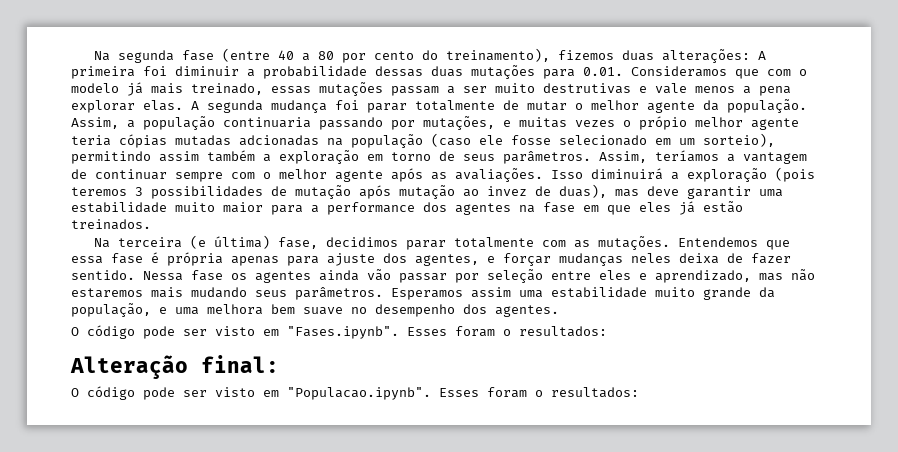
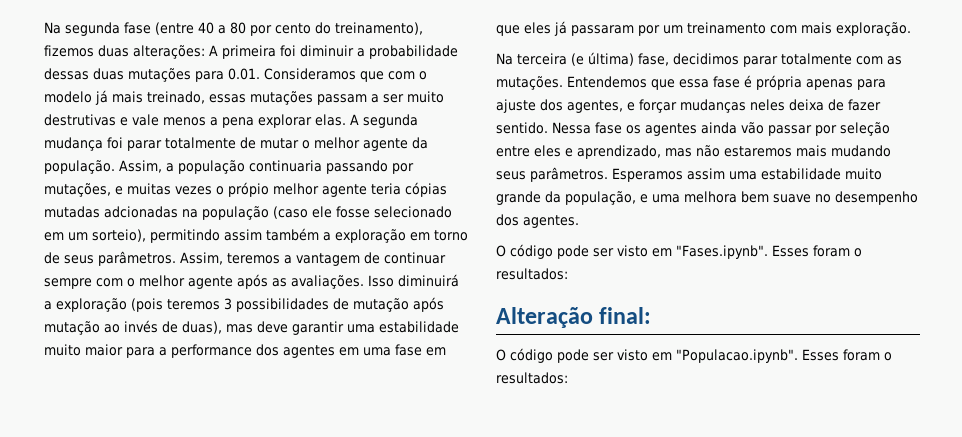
- Assim, teríamos a vantagem de continuar sempre com o melhor agente após as avaliações.
+ Assim, teremos a vantagem de continuar sempre com o melhor agente após as avaliações.
- Isso diminuirá a exploração (pois teremos 3 possibilidades de mutação após mutação ao invez de duas), mas deve garantir uma estabilidade muito maior para a performance dos agentes na fase em que eles já estão treinados.
+ Isso diminuirá a exploração (pois teremos 3 possibilidades de mutação após mutação ao invés de duas), mas deve garantir uma estabilidade muito maior para a performance dos agentes em uma fase em que eles já passaram por um treinamento com mais exploração.

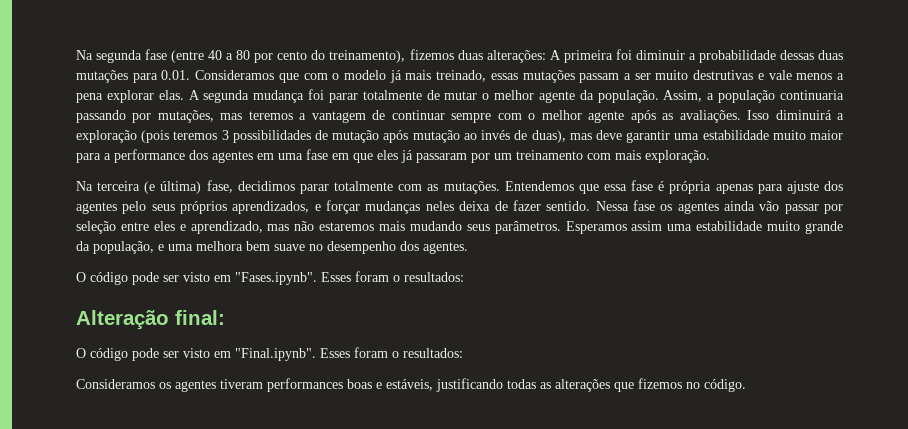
- Assim, a população continuaria passando por mutações, e muitas vezes o própio melhor agente teria cópias mutadas adcionadas na população (caso ele fosse selecionado em um sorteio), permitindo assim também a exploração em torno de seus parâmetros. Assim, teremos a vantagem de continuar sempre com o melhor agente após as avaliações.
+ Assim, a população continuaria passando por mutações, mas teremos a vantagem de continuar sempre com o melhor agente após as avaliações.
- Entendemos que essa fase é própria apenas para ajuste dos agentes, e forçar mudanças neles deixa de fazer sentido.
+ Entendemos que essa fase é própria apenas para ajuste dos agentes pelo seus próprios aprendizados, e forçar mudanças neles deixa de fazer sentido.
- O código pode ser visto em "Populacao.ipynb". Esses foram o resultados:
+ O código pode ser visto em "Final.ipynb". Esses foram o resultados:
+ Consideramos os agentes tiveram performances boas e estáveis, justificando todas as alterações que fizemos no código.

